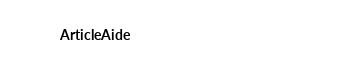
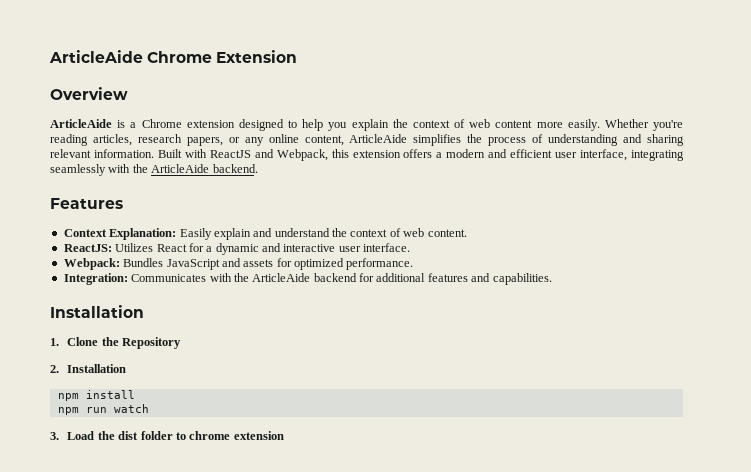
- ArticleAide
+ ArticleAide Chrome Extension
+ Overview
+ ArticleAide is a Chrome extension designed to help you explain the context of web content more easily. Whether you're reading articles, research papers, or any online content, ArticleAide simplifies the process of understanding and sharing relevant information. Built with ReactJS and Webpack, this extension offers a modern and efficient user interface, integrating seamlessly with the ArticleAide backend.
+ Features
+ Context Explanation: Easily explain and understand the context of web content.
+ ReactJS: Utilizes React for a dynamic and interactive user interface.
+ Webpack: Bundles JavaScript and assets for optimized performance.
+ Integration: Communicates with the ArticleAide backend for additional features and capabilities.
+ Installation
+ 1. Clone the Repository
+ 2. Installation
+ npm install
+ npm run watch
+ 3. Load the dist folder to chrome extension

